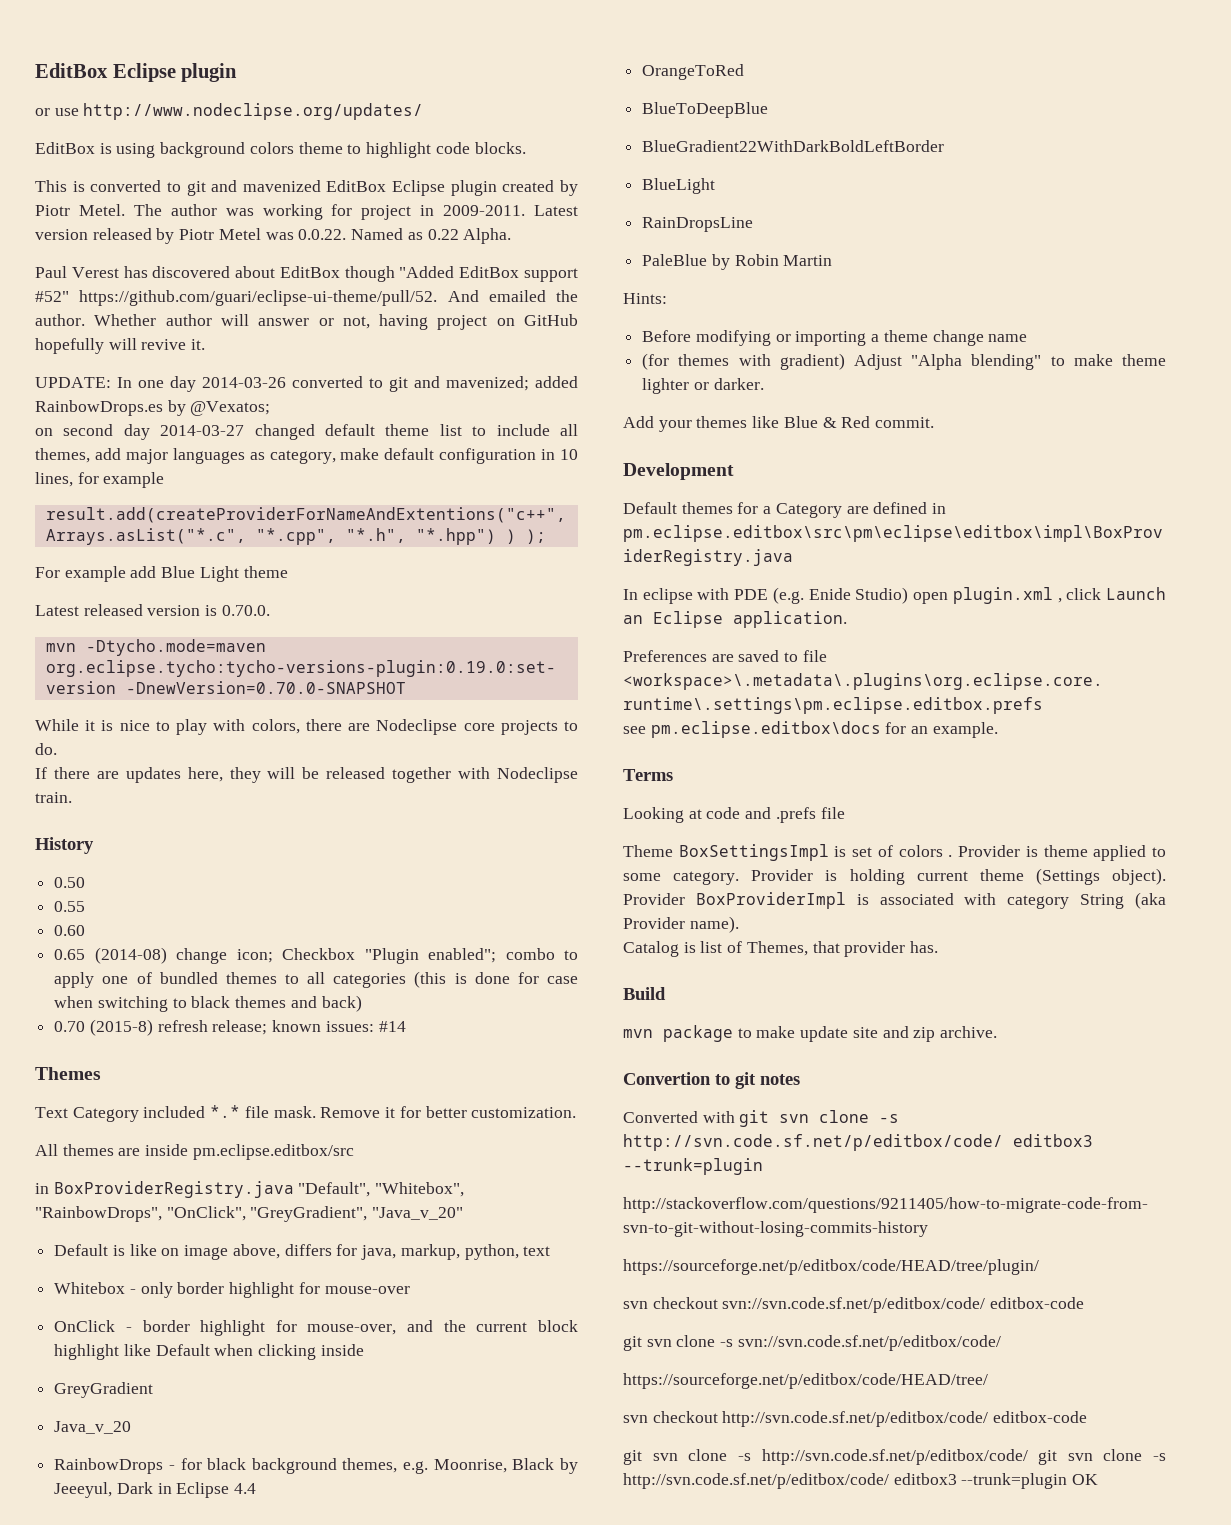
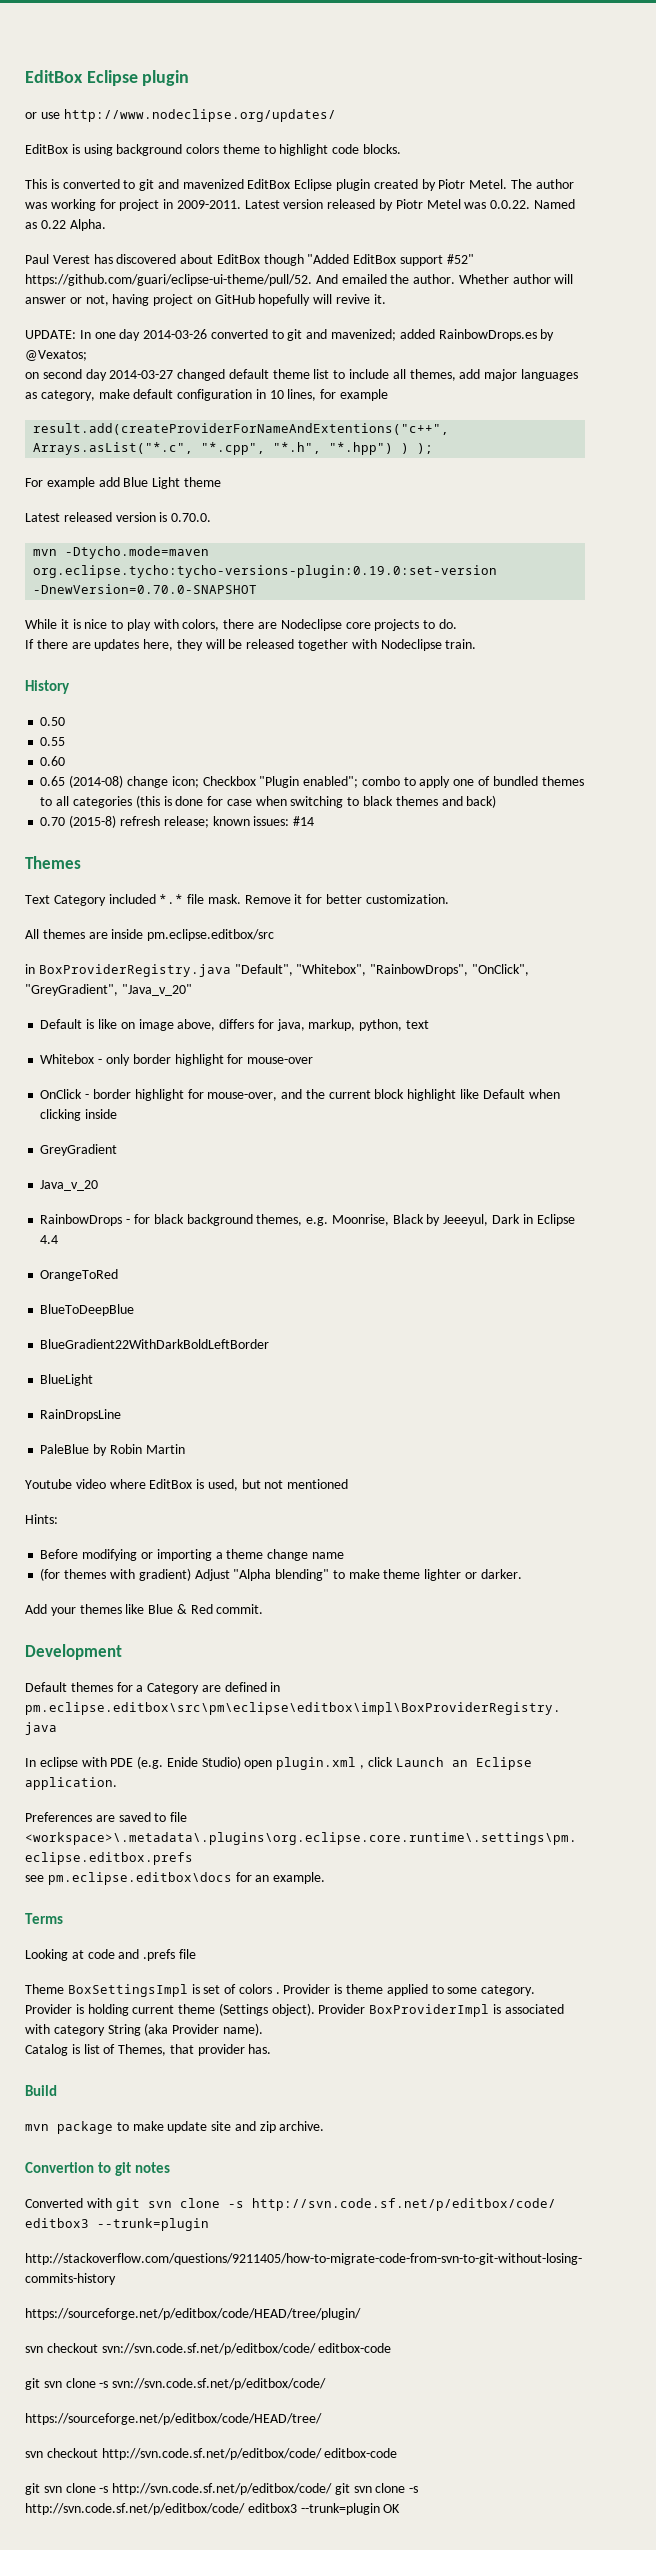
+ Youtube video where EditBox is used, but not mentioned

